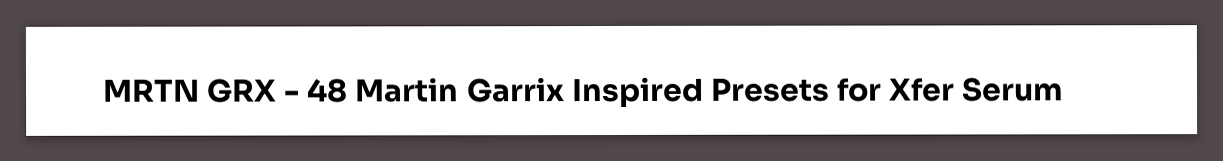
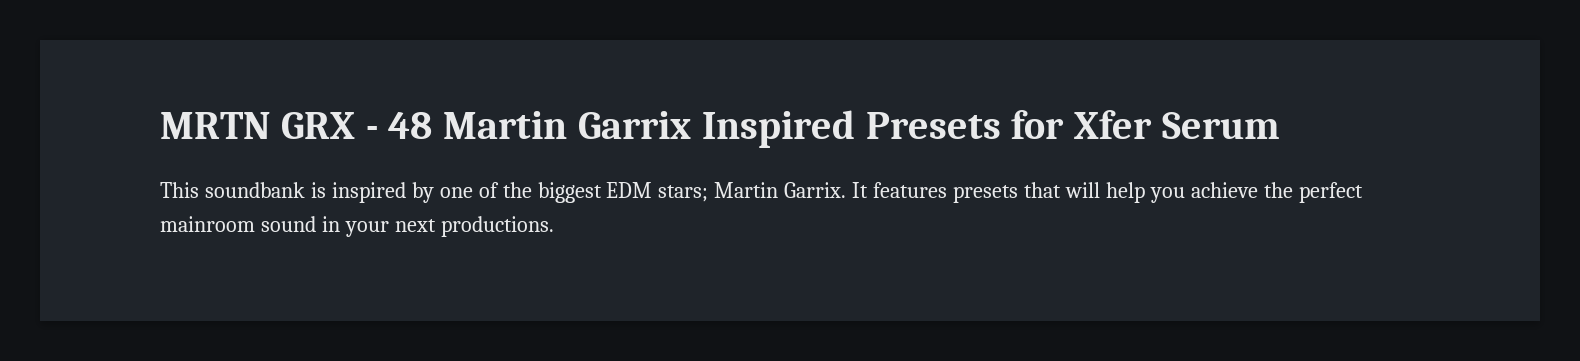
+ This soundbank is inspired by one of the biggest EDM stars; Martin Garrix. It features presets that will help you achieve the perfect mainroom sound in your next productions.

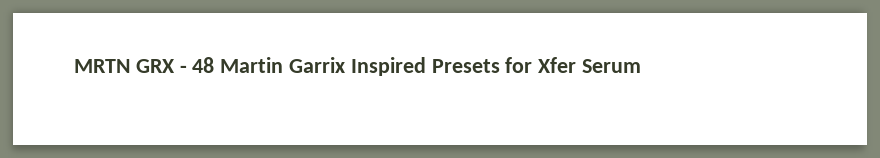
- This soundbank is inspired by one of the biggest EDM stars; Martin Garrix. It features presets that will help you achieve the perfect mainroom sound in your next productions.

